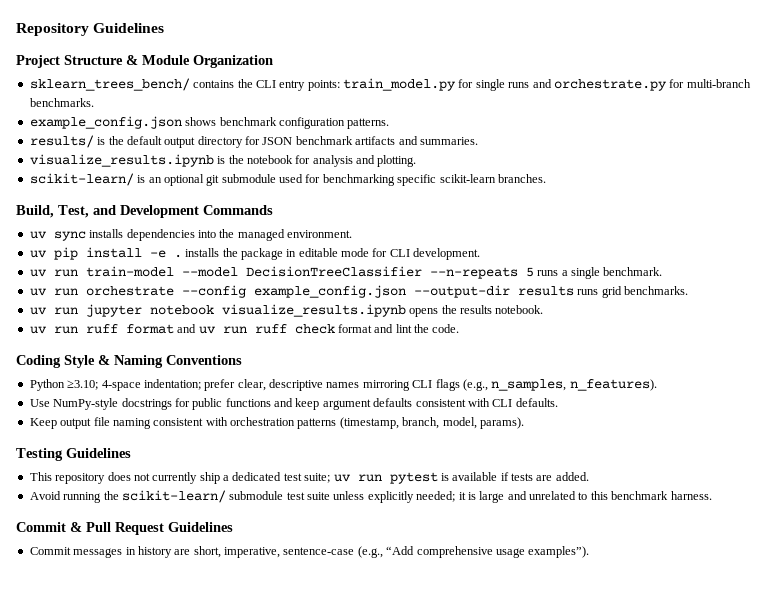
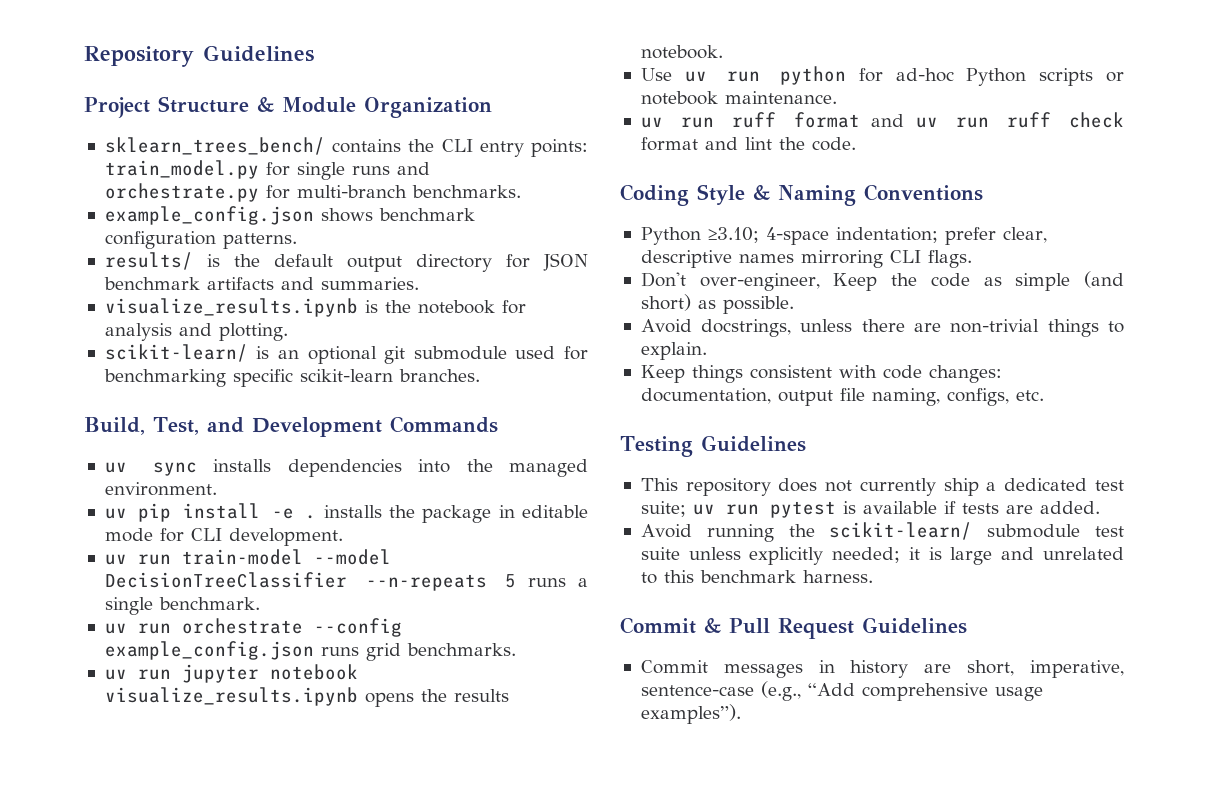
- uv run orchestrate --config example_config.json --output-dir results runs grid benchmarks.
+ uv run orchestrate --config example_config.json runs grid benchmarks.
+ Use uv run python for ad-hoc Python scripts or notebook maintenance.
- Python ≥3.10; 4-space indentation; prefer clear, descriptive names mirroring CLI flags (e.g., n_samples, n_features).
- Use NumPy-style docstrings for public functions and keep argument defaults consistent with CLI defaults.
- Keep output file naming consistent with orchestration patterns (timestamp, branch, model, params).
+ Python ≥3.10; 4-space indentation; prefer clear, descriptive names mirroring CLI flags.
+ Don't over-engineer, Keep the code as simple (and short) as possible.
+ Avoid docstrings, unless there are non-trivial things to explain.
+ Keep things consistent with code changes: documentation, output file naming, configs, etc.

